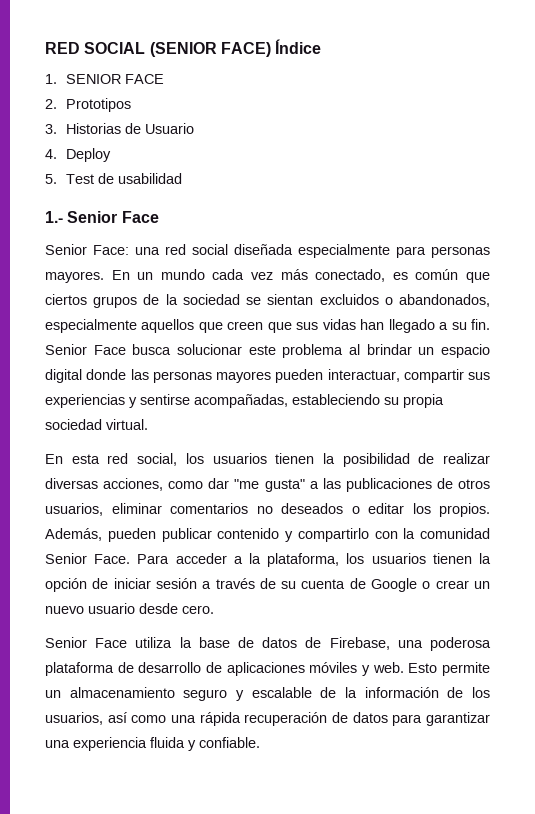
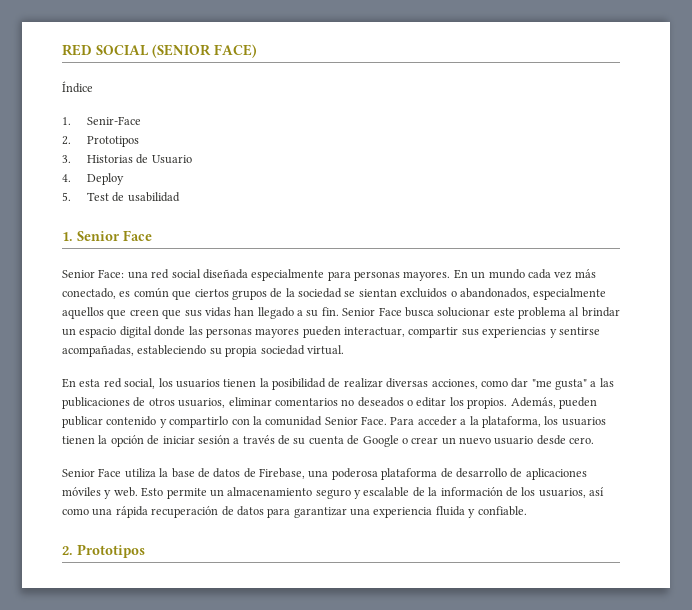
- RED SOCIAL (SENIOR FACE) Índice
+ RED SOCIAL (SENIOR FACE)
+ Índice
- 1. SENIOR FACE
+ 1. Senir-Face
- 1.- Senior Face
+ 1. Senior Face
  Esto permite un almacenamiento seguro y escalable de la información de los usuarios, así como una rápida recuperación de datos para garantizar una experiencia fluida y confiable.
+ 2. Prototipos

